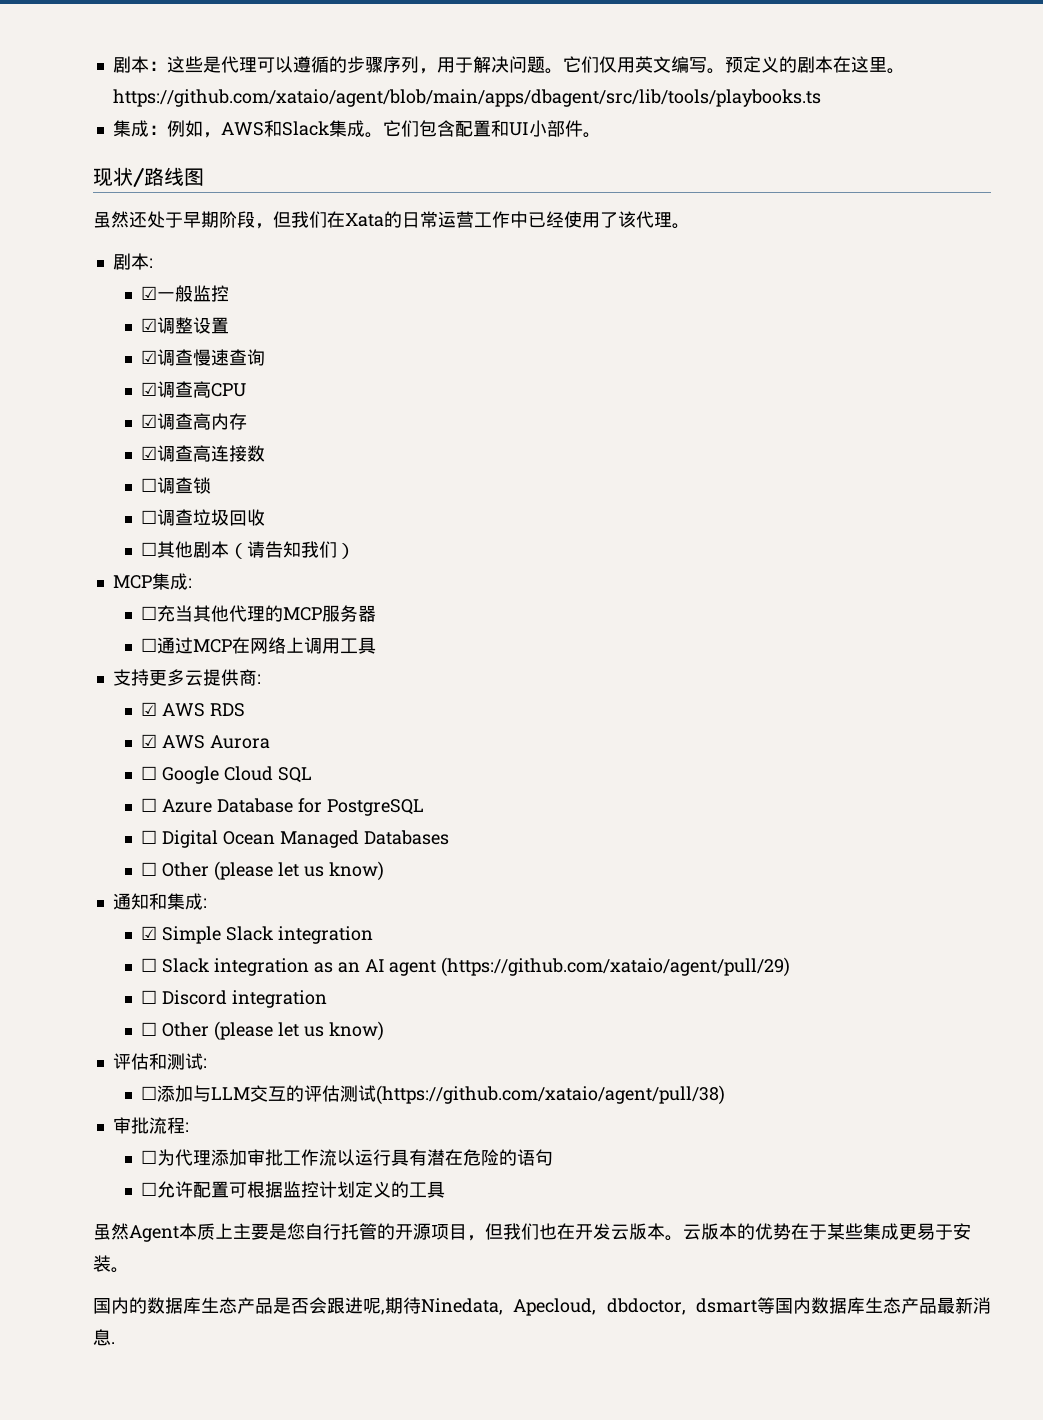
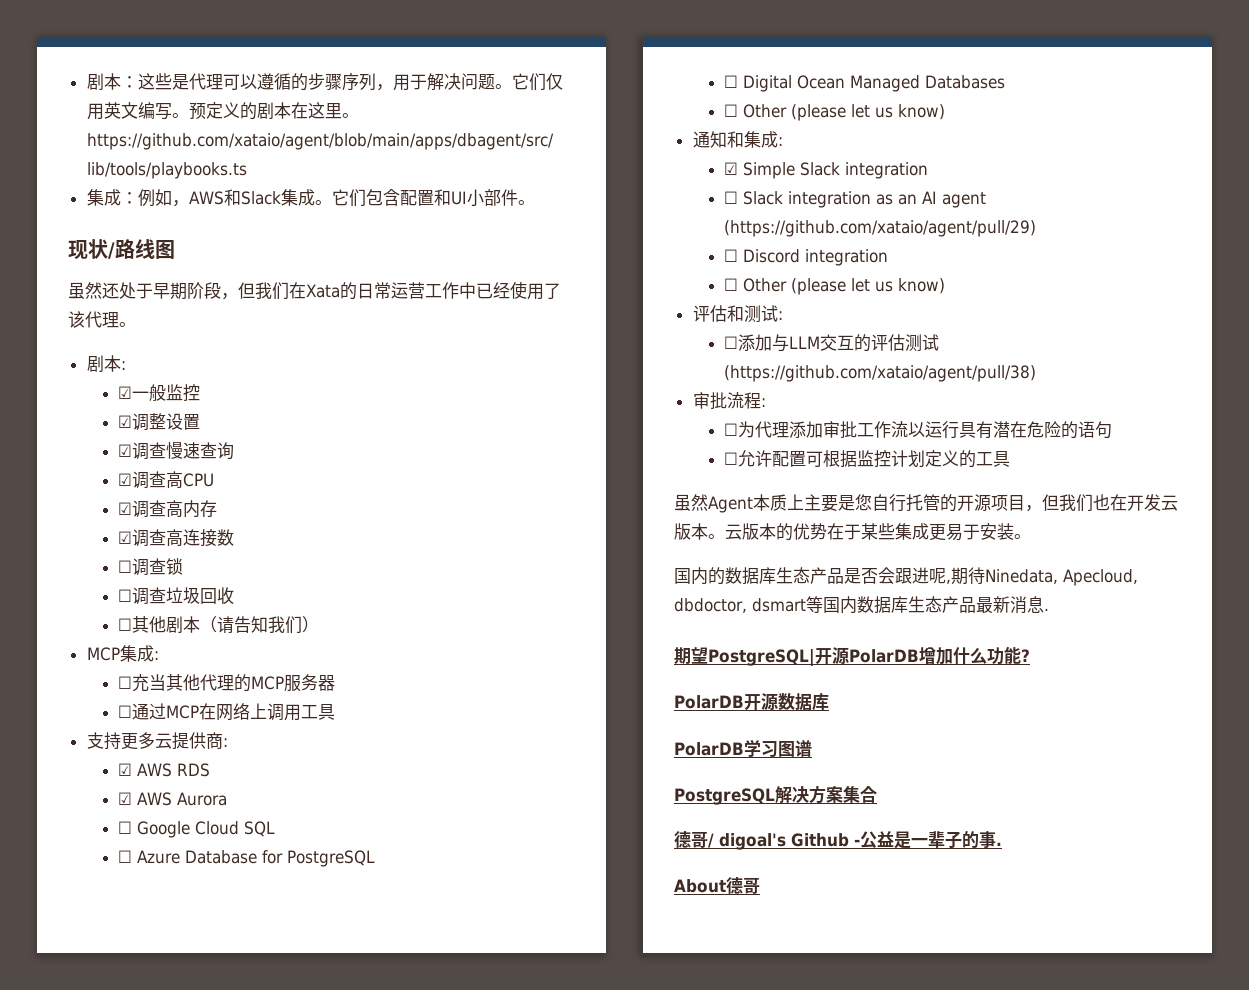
+ 期望PostgreSQL|开源PolarDB增加什么功能?
+ PolarDB开源数据库
+ PolarDB学习图谱
+ PostgreSQL解决方案集合
+ 德哥/ digoal's Github -公益是一辈子的事.
+ About德哥

